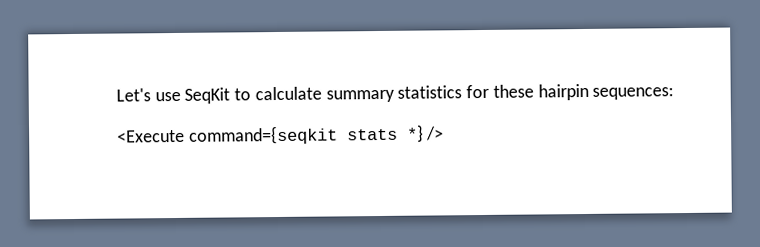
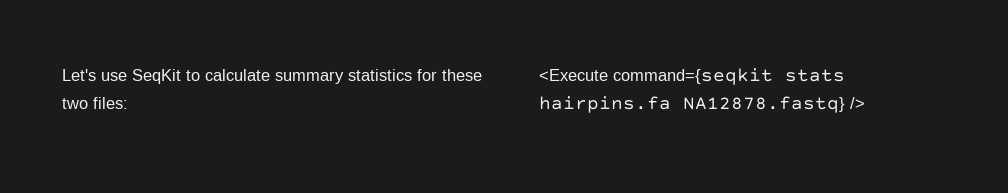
- Let's use SeqKit to calculate summary statistics for these hairpin sequences:
+ Let's use SeqKit to calculate summary statistics for these two files:
- <Execute command={seqkit stats *} />
+ <Execute command={seqkit stats hairpins.fa NA12878.fastq} />

